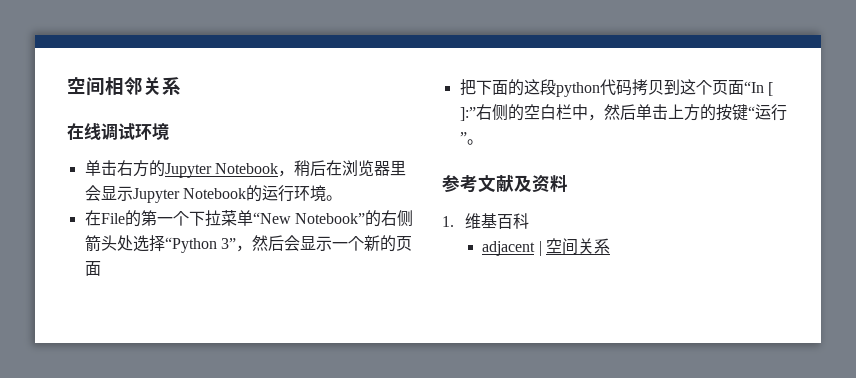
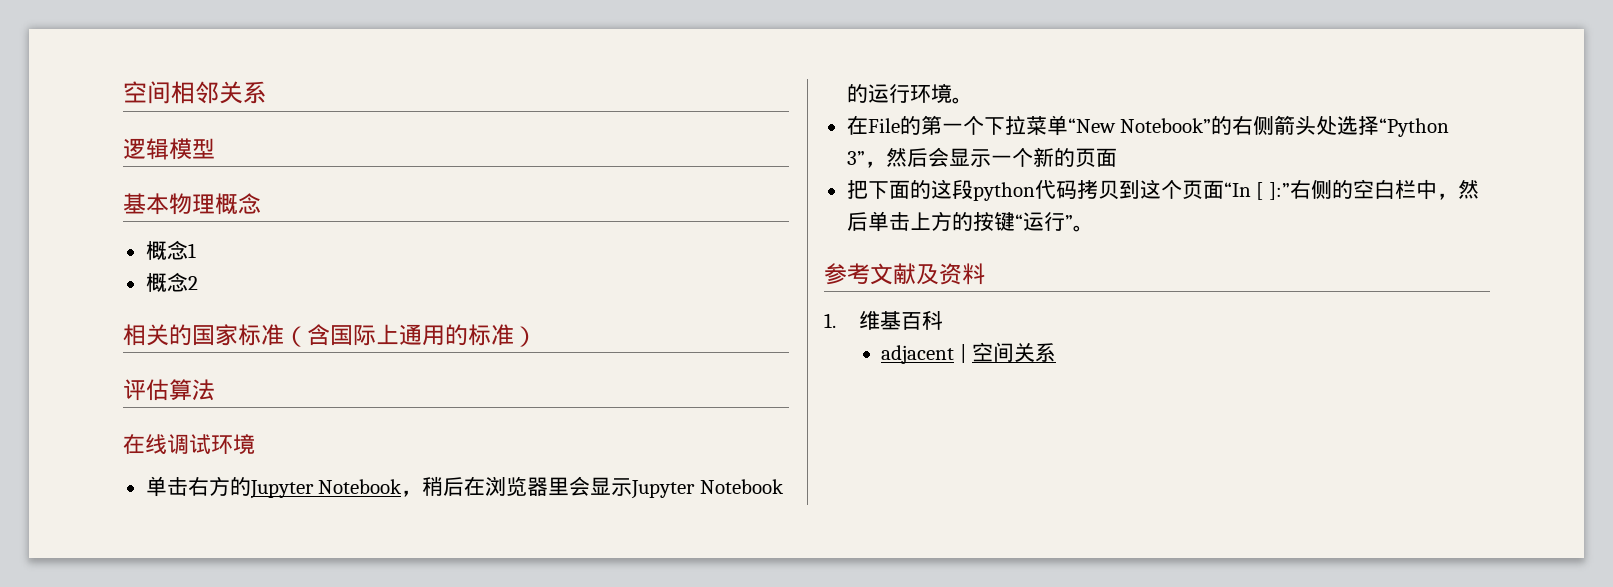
+ 逻辑模型
+ 基本物理概念
+ 概念1
+ 概念2
+ 相关的国家标准（含国际上通用的标准）
+ 评估算法

